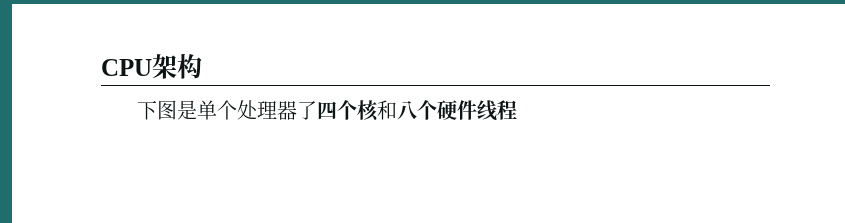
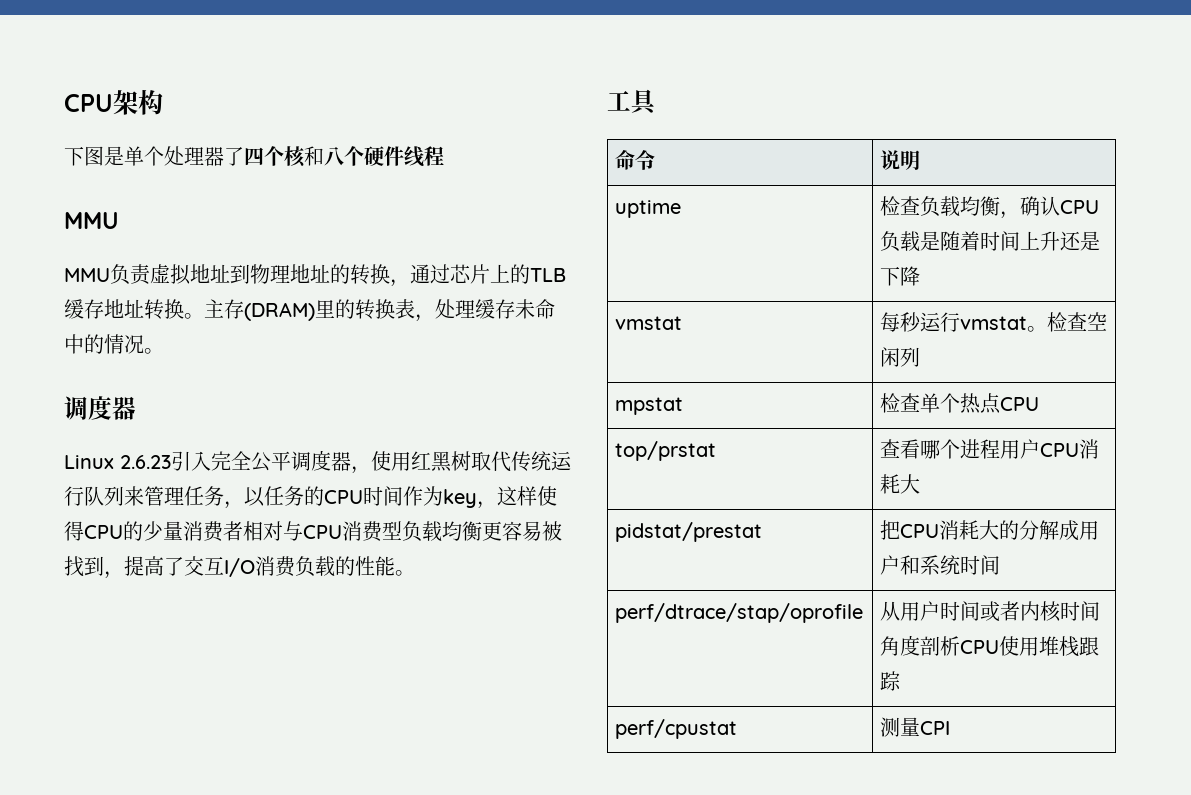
  下图是单个处理器了四个核和八个硬件线程
+ MMU
+ MMU负责虚拟地址到物理地址的转换，通过芯片上的TLB缓存地址转换。主存(DRAM)里的转换表，处理缓存未命中的情况。
+ 调度器
+ Linux 2.6.23引入完全公平调度器，使用红黑树取代传统运行队列来管理任务，以任务的CPU时间作为key，这样使得CPU的少量消费者相对与CPU消费型负载均衡更容易被找到，提高了交互I/O消费负载的性能。
+ 工具
+ 命令 | 说明
+ uptime | 检查负载均衡，确认CPU负载是随着时间上升还是下降
+ vmstat | 每秒运行vmstat。检查空闲列
+ mpstat | 检查单个热点CPU
+ top/prstat | 查看哪个进程用户CPU消耗大
+ pidstat/prestat | 把CPU消耗大的分解成用户和系统时间
+ perf/dtrace/stap/oprofile | 从用户时间或者内核时间角度剖析CPU使用堆栈跟踪
+ perf/cpustat | 测量CPI

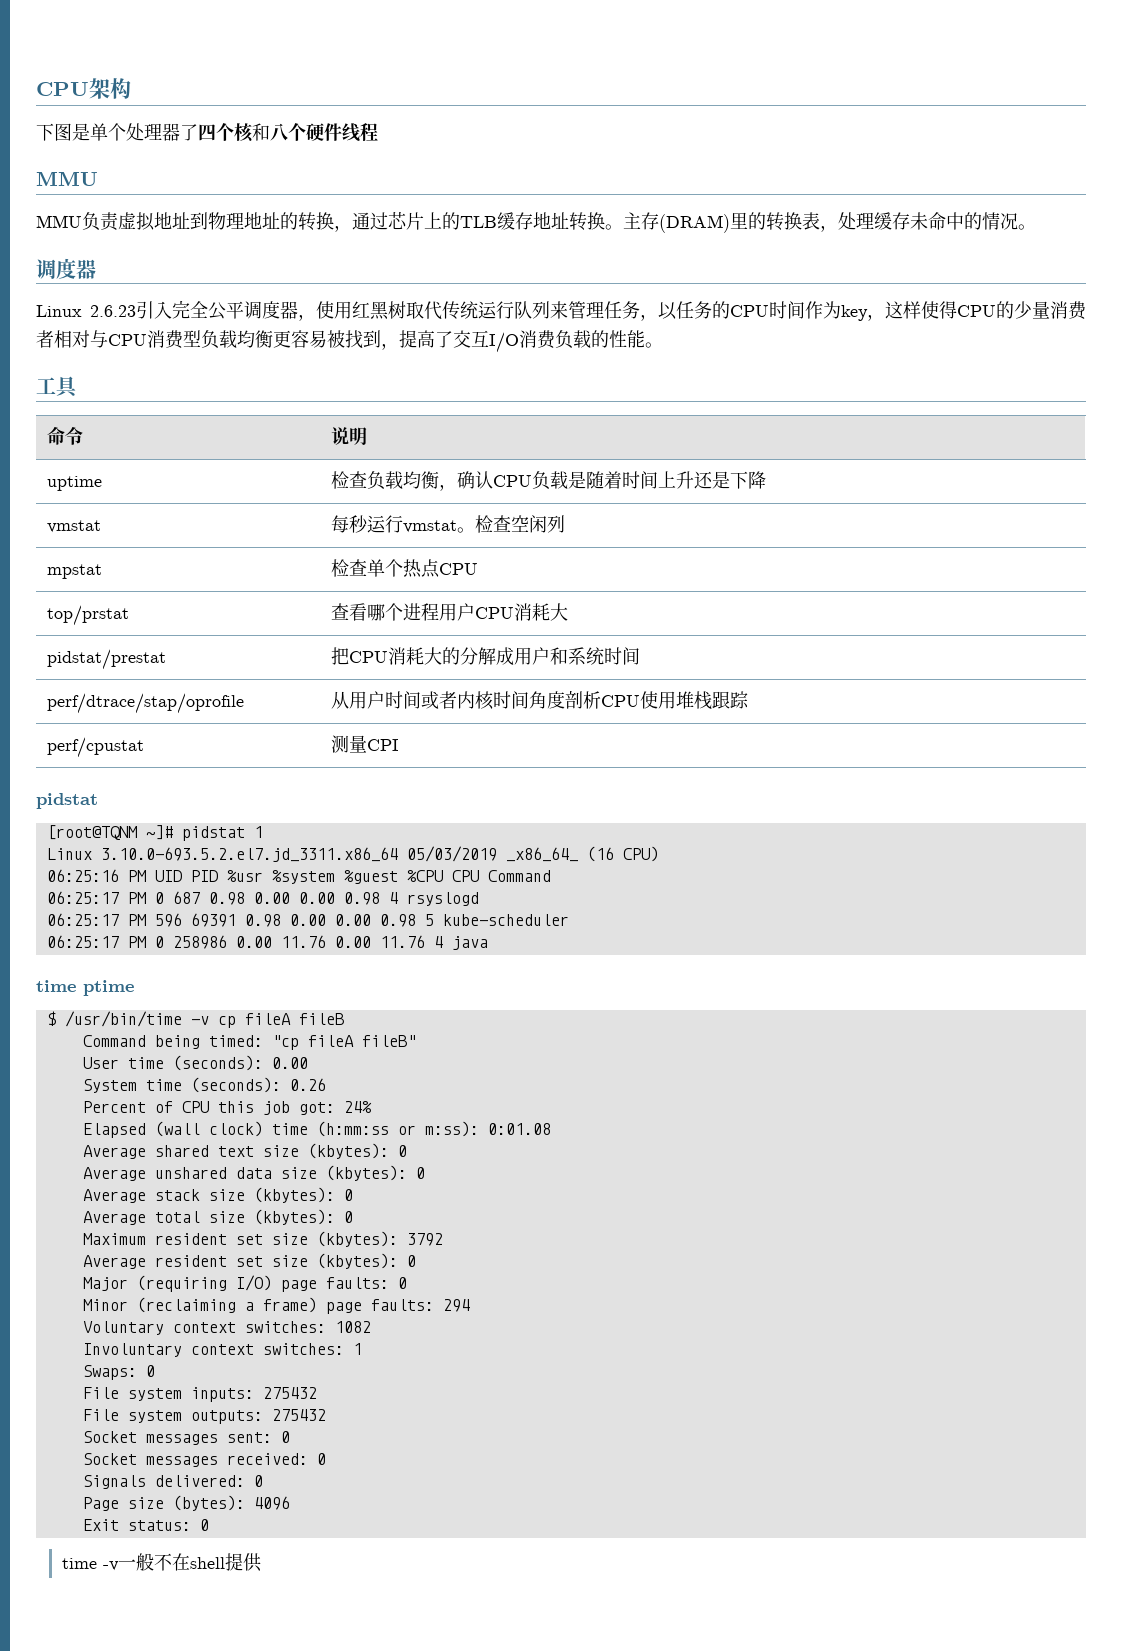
  perf/cpustat | 测量CPI
+ pidstat
+ [root@TQNM ~]# pidstat 1
+ Linux 3.10.0-693.5.2.el7.jd_3311.x86_64 05/03/2019 _x86_64_ (16 CPU)
+ 06:25:16 PM UID PID %usr %system %guest %CPU CPU Command
+ 06:25:17 PM 0 687 0.98 0.00 0.00 0.98 4 rsyslogd
+ 06:25:17 PM 596 69391 0.98 0.00 0.00 0.98 5 kube-scheduler
+ 06:25:17 PM 0 258986 0.00 11.76 0.00 11.76 4 java
+ time ptime
+ $ /usr/bin/time -v cp fileA fileB
+ Command being timed: "cp fileA fileB"
+ User time (seconds): 0.00
+ System time (seconds): 0.26
+ Percent of CPU this job got: 24%
+ Elapsed (wall clock) time (h:mm:ss or m:ss): 0:01.08
+ Average shared text size (kbytes): 0
+ Average unshared data size (kbytes): 0
+ Average stack size (kbytes): 0
+ Average total size (kbytes): 0
+ Maximum resident set size (kbytes): 3792
+ Average resident set size (kbytes): 0
+ Major (requiring I/O) page faults: 0
+ Minor (reclaiming a frame) page faults: 294
+ Voluntary context switches: 1082
+ Involuntary context switches: 1
+ Swaps: 0
+ File system inputs: 275432
+ File system outputs: 275432
+ Socket messages sent: 0
+ Socket messages received: 0
+ Signals delivered: 0
+ Page size (bytes): 4096
+ Exit status: 0
+ time -v一般不在shell提供

